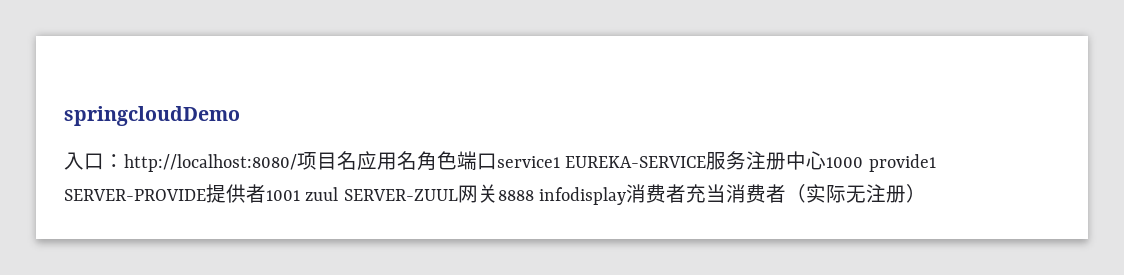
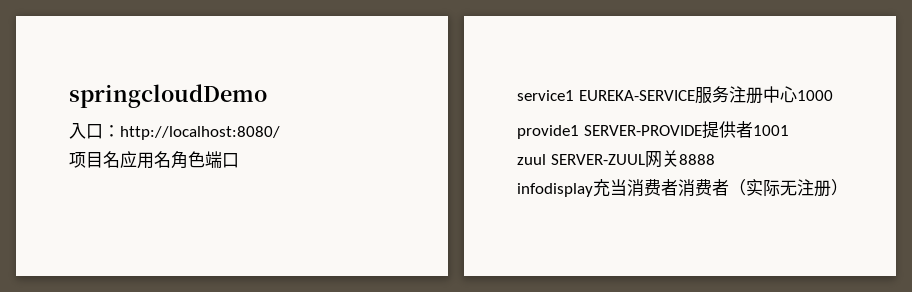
- 入口：http://localhost:8080/项目名应用名角色端口service1 EUREKA-SERVICE服务注册中心1000 provide1 SERVER-PROVIDE提供者1001 zuul SERVER-ZUUL网关8888 infodisplay消费者充当消费者（实际无注册）
+ 入口：http://localhost:8080/
+ 项目名应用名角色端口
+ service1 EUREKA-SERVICE服务注册中心1000
+ provide1 SERVER-PROVIDE提供者1001
+ zuul SERVER-ZUUL网关8888
+ infodisplay充当消费者消费者（实际无注册）

